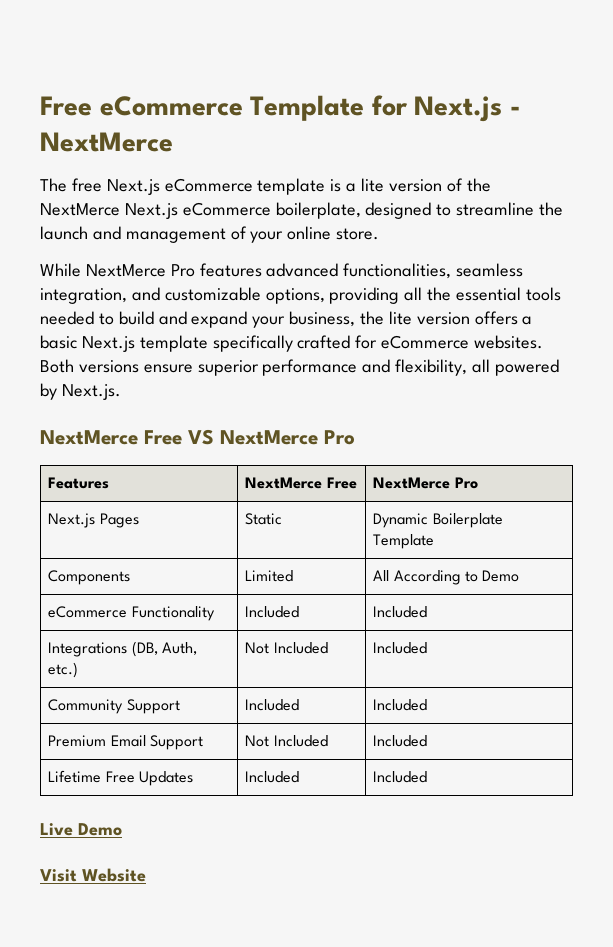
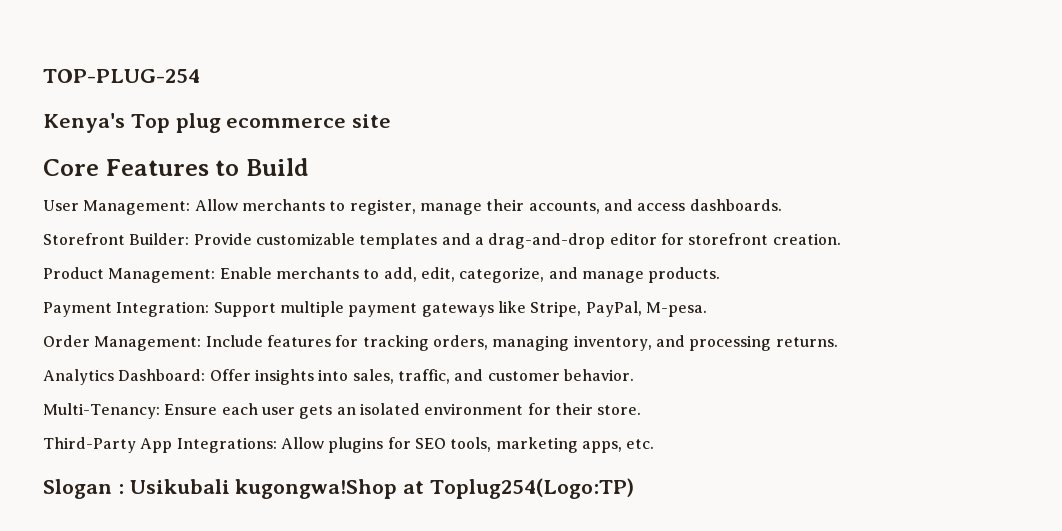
- Free eCommerce Template for Next.js - NextMerce
- The free Next.js eCommerce template is a lite version of the NextMerce Next.js eCommerce boilerplate, designed to streamline the launch and management of your online store.
- While NextMerce Pro features advanced functionalities, seamless integration, and customizable options, providing all the essential tools needed to build and expand your business, the lite version offers a basic Next.js template specifically crafted for eCommerce websites. Both versions ensure superior performance and flexibility, all powered by Next.js.
- NextMerce Free VS NextMerce Pro
- Features | NextMerce Free | NextMerce Pro
- Next.js Pages | Static | Dynamic Boilerplate Template
- Components | Limited | All According to Demo
- eCommerce Functionality | Included | Included
- Integrations (DB, Auth, etc.) | Not Included | Included
- Community Support | Included | Included
- Premium Email Support | Not Included | Included
- Lifetime Free Updates | Included | Included
- Live Demo
- Visit Website
+ TOP-PLUG-254
+ Kenya's Top plug ecommerce site
+ Core Features to Build
+ User Management: Allow merchants to register, manage their accounts, and access dashboards.
+ Storefront Builder: Provide customizable templates and a drag-and-drop editor for storefront creation.
+ Product Management: Enable merchants to add, edit, categorize, and manage products.
+ Payment Integration: Support multiple payment gateways like Stripe, PayPal, M-pesa.
+ Order Management: Include features for tracking orders, managing inventory, and processing returns.
+ Analytics Dashboard: Offer insights into sales, traffic, and customer behavior.
+ Multi-Tenancy: Ensure each user gets an isolated environment for their store.
+ Third-Party App Integrations: Allow plugins for SEO tools, marketing apps, etc.
+ Slogan : Usikubali kugongwa!Shop at Toplug254(Logo:TP)

